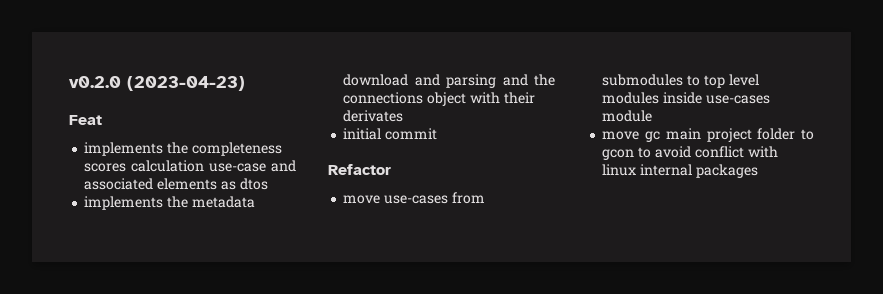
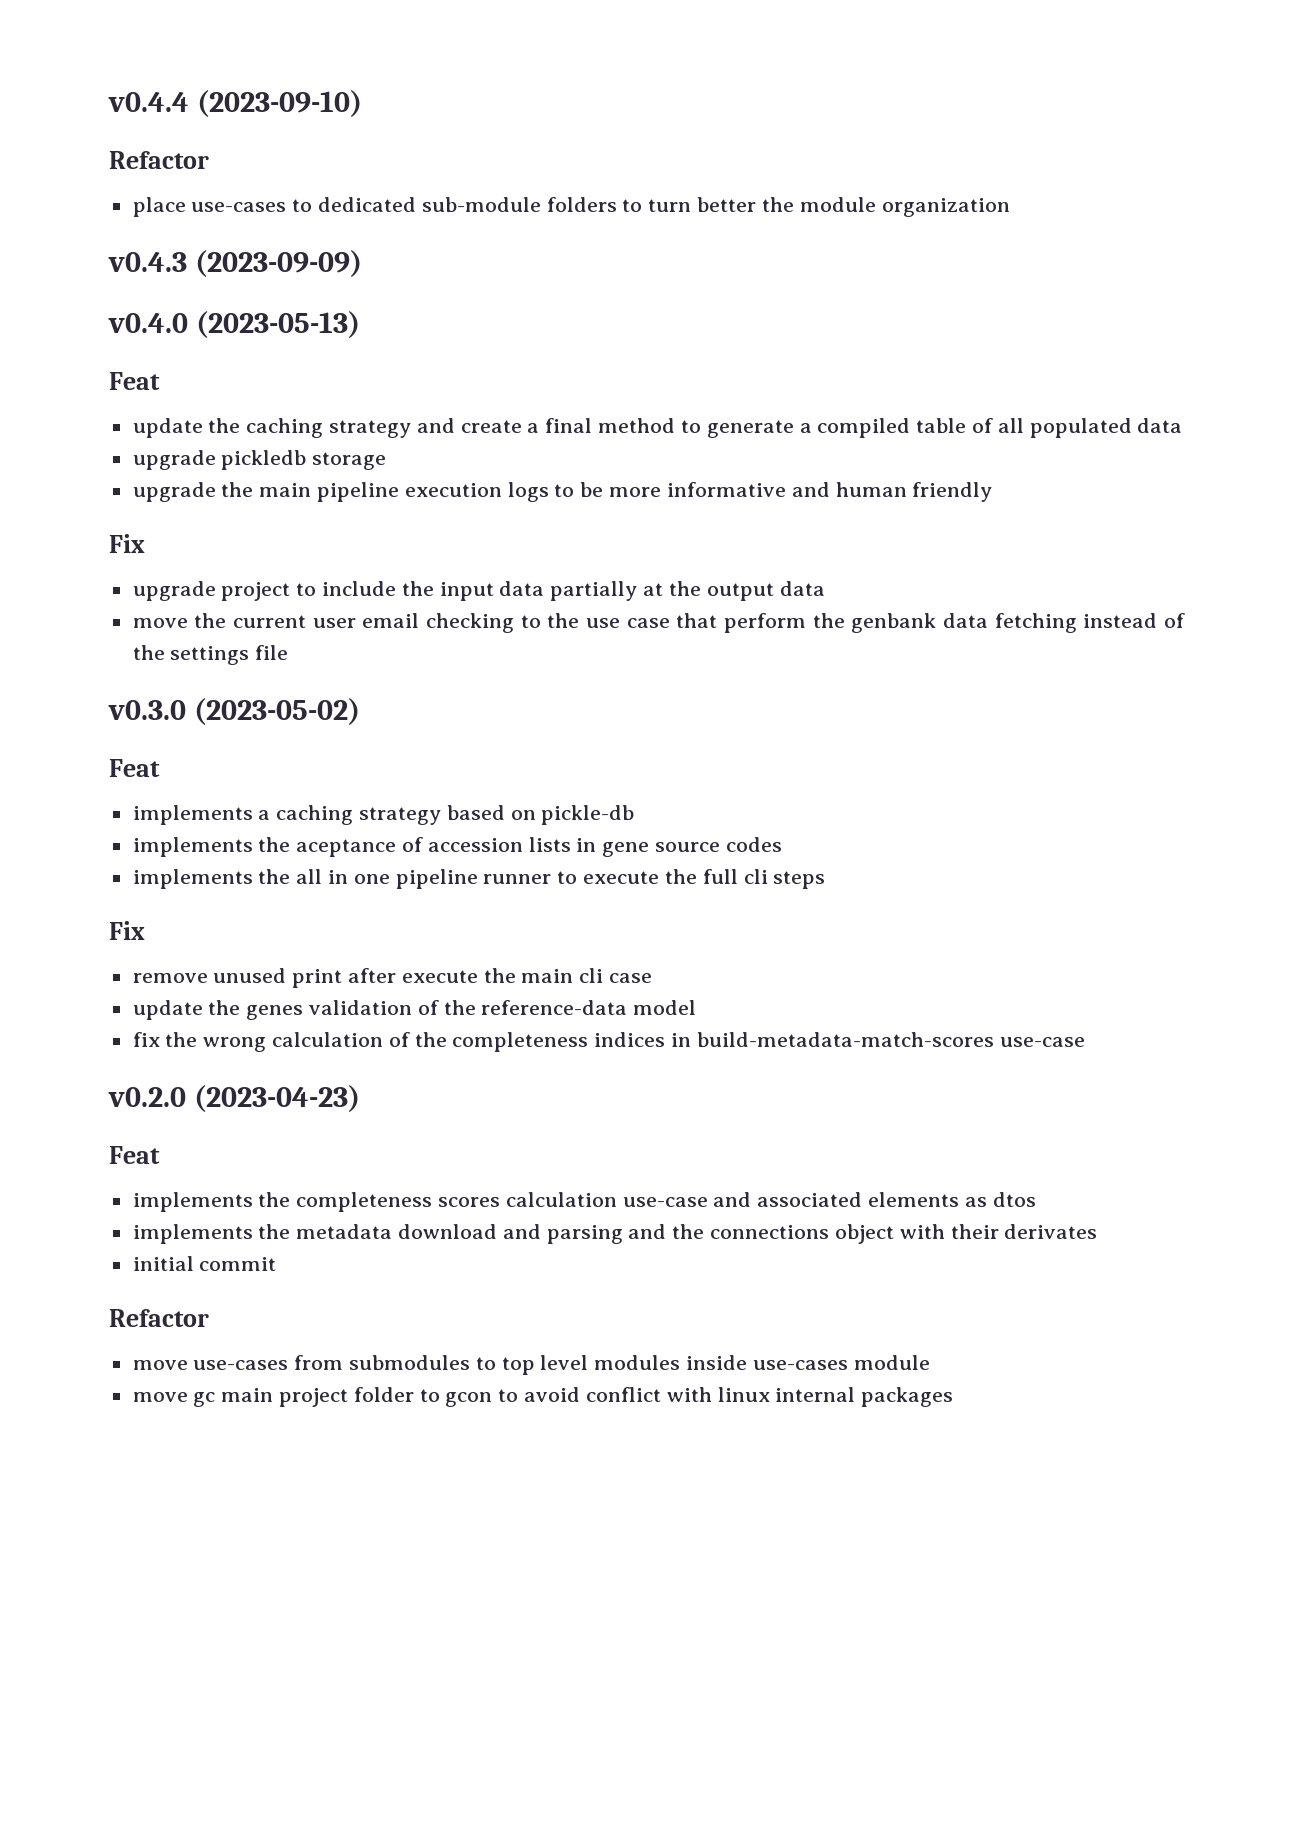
+ v0.4.4 (2023-09-10)
+ Refactor
+ place use-cases to dedicated sub-module folders to turn better the module organization
+ v0.4.3 (2023-09-09)
+ v0.4.0 (2023-05-13)
+ Feat
+ update the caching strategy and create a final method to generate a compiled table of all populated data
+ upgrade pickledb storage
+ upgrade the main pipeline execution logs to be more informative and human friendly
+ Fix
+ upgrade project to include the input data partially at the output data
+ move the current user email checking to the use case that perform the genbank data fetching instead of the settings file
+ v0.3.0 (2023-05-02)
+ Feat
+ implements a caching strategy based on pickle-db
+ implements the aceptance of accession lists in gene source codes
+ implements the all in one pipeline runner to execute the full cli steps
+ Fix
+ remove unused print after execute the main cli case
+ update the genes validation of the reference-data model
+ fix the wrong calculation of the completeness indices in build-metadata-match-scores use-case

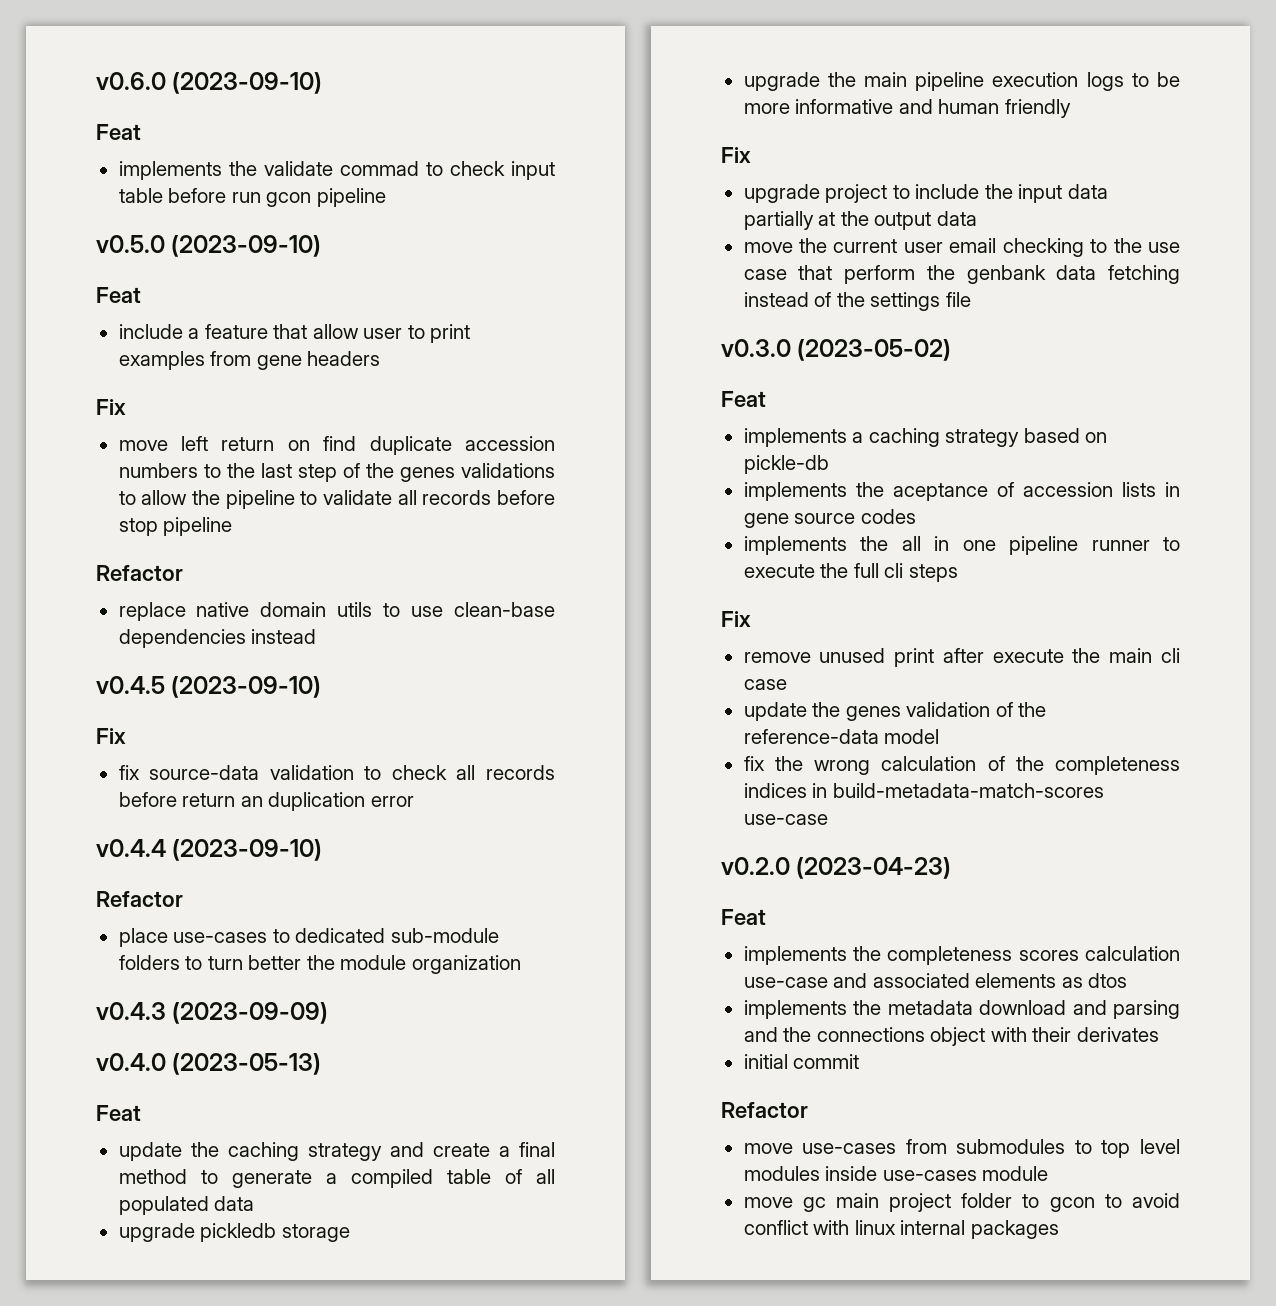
+ v0.6.0 (2023-09-10)
+ Feat
+ implements the validate commad to check input table before run gcon pipeline
+ v0.5.0 (2023-09-10)
+ Feat
+ include a feature that allow user to print examples from gene headers
+ Fix
+ move left return on find duplicate accession numbers to the last step of the genes validations to allow the pipeline to validate all records before stop pipeline
+ Refactor
+ replace native domain utils to use clean-base dependencies instead
+ v0.4.5 (2023-09-10)
+ Fix
+ fix source-data validation to check all records before return an duplication error

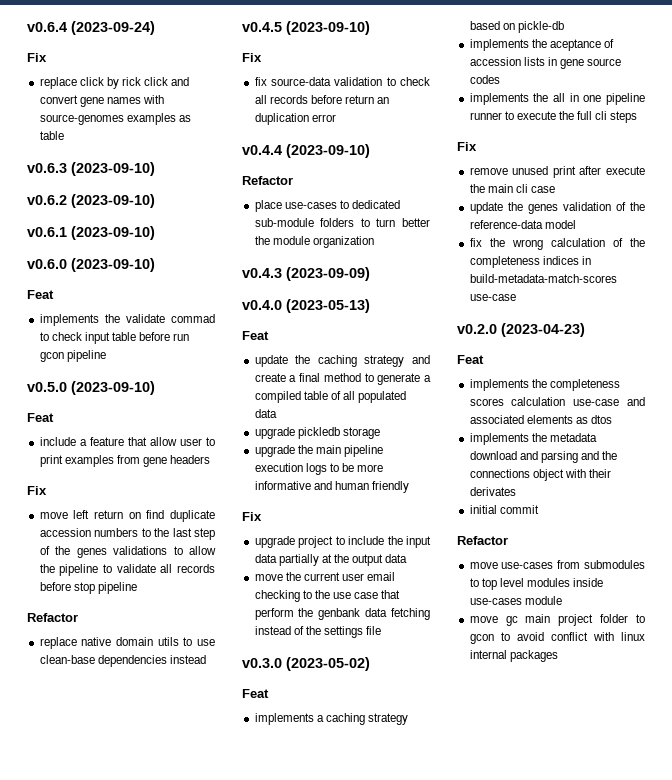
+ v0.6.4 (2023-09-24)
+ Fix
+ replace click by rick click and convert gene names with source-genomes examples as table
+ v0.6.3 (2023-09-10)
+ v0.6.2 (2023-09-10)
+ v0.6.1 (2023-09-10)

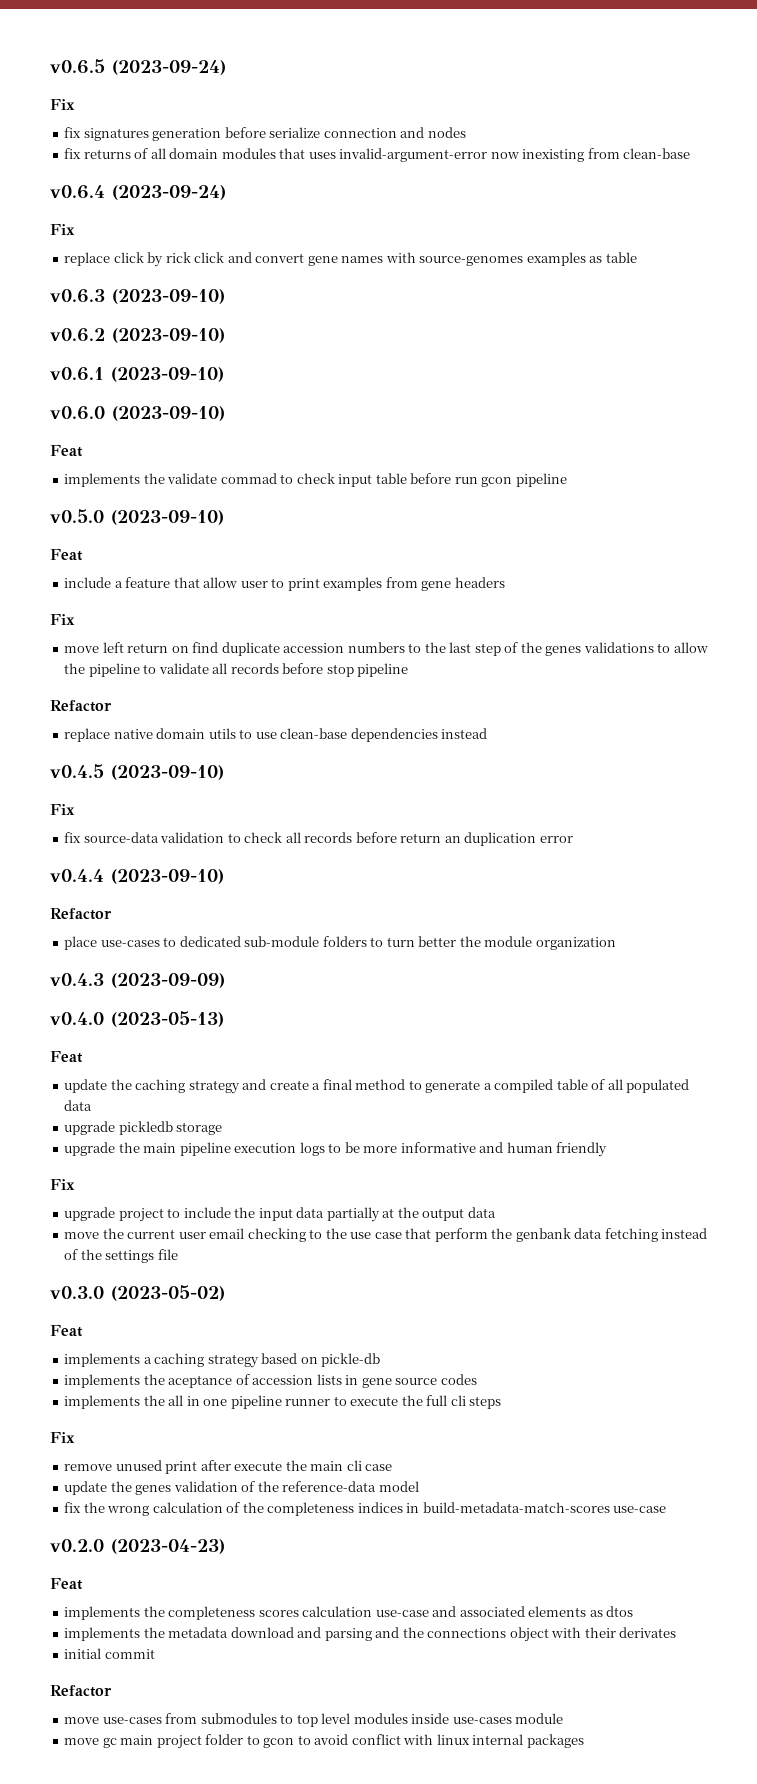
+ v0.6.5 (2023-09-24)
+ Fix
+ fix signatures generation before serialize connection and nodes
+ fix returns of all domain modules that uses invalid-argument-error now inexisting from clean-base

